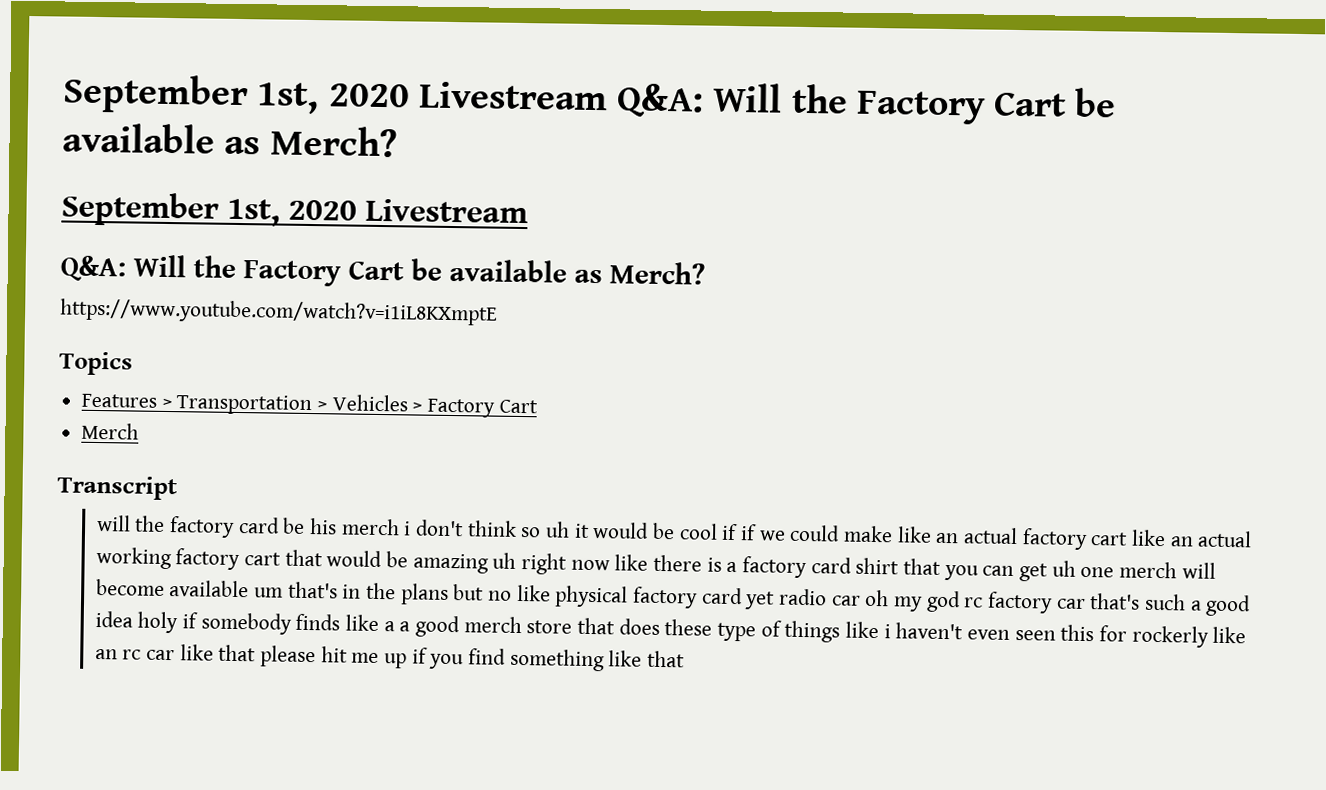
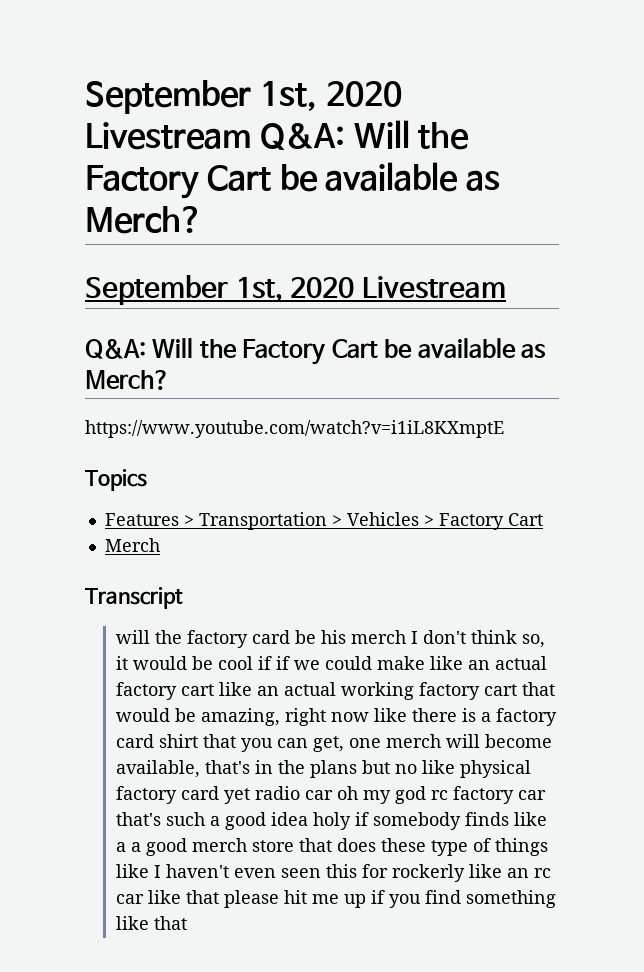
- will the factory card be his merch i don't think so uh it would be cool if if we could make like an actual factory cart like an actual working factory cart that would be amazing uh right now like there is a factory card shirt that you can get uh one merch will become available um that's in the plans but no like physical factory card yet radio car oh my god rc factory car that's such a good idea holy if somebody finds like a a good merch store that does these type of things like i haven't even seen this for rockerly like an rc car like that please hit me up if you find something like that
+ will the factory card be his merch I don't think so, it would be cool if if we could make like an actual factory cart like an actual working factory cart that would be amazing, right now like there is a factory card shirt that you can get, one merch will become available, that's in the plans but no like physical factory card yet radio car oh my god rc factory car that's such a good idea holy if somebody finds like a a good merch store that does these type of things like I haven't even seen this for rockerly like an rc car like that please hit me up if you find something like that

